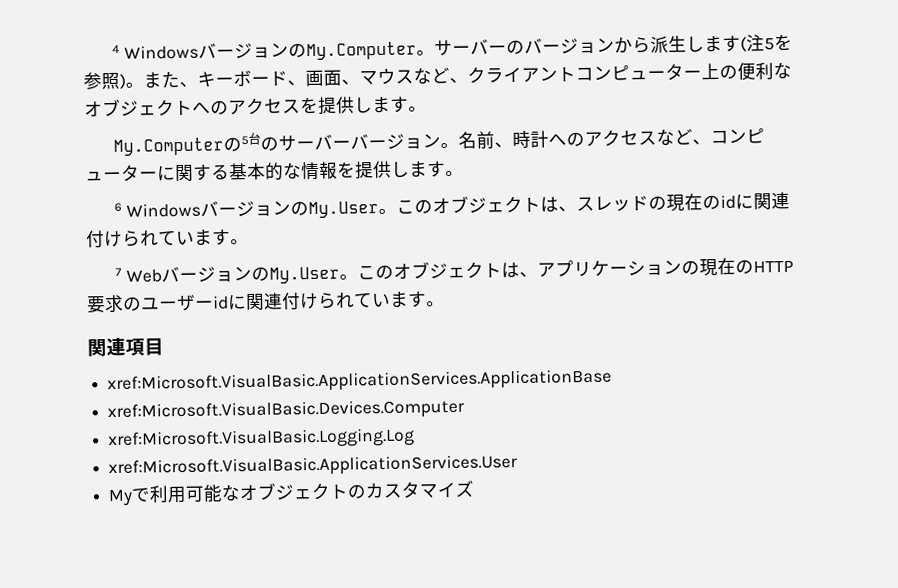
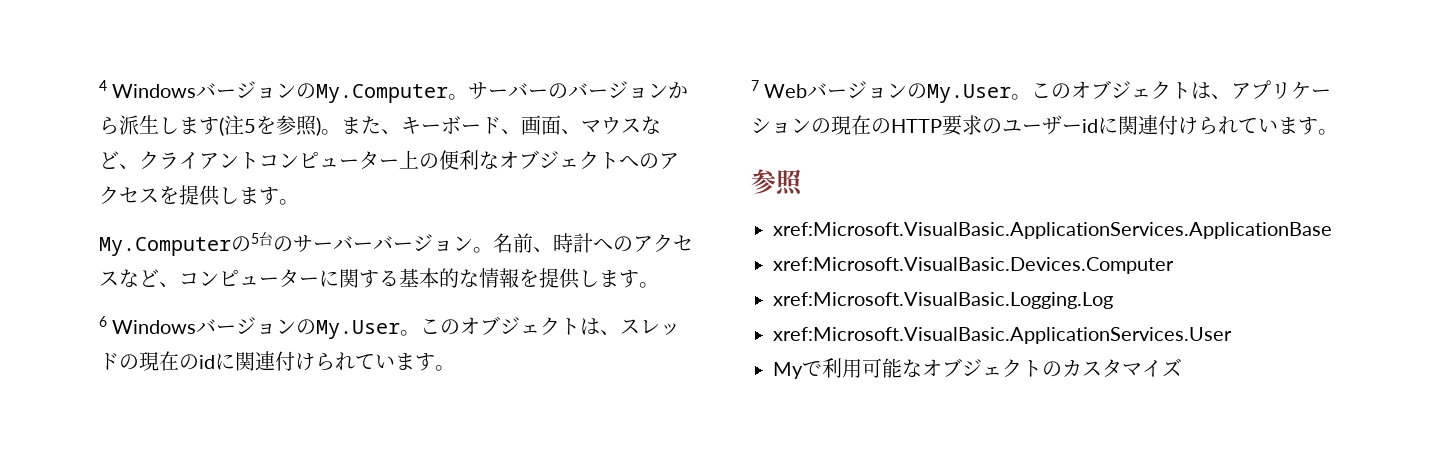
  このオブジェクトは、アプリケーションの現在のHTTP要求のユーザーidに関連付けられています。
- 関連項目
+ 参照

